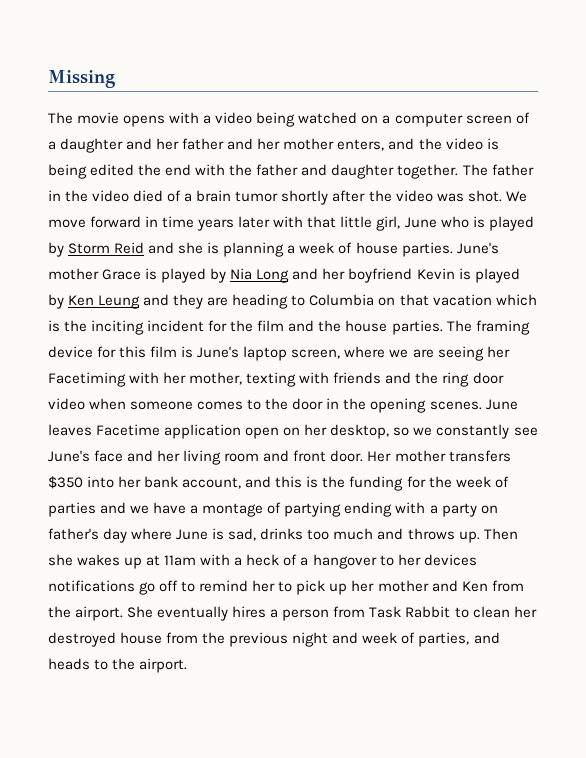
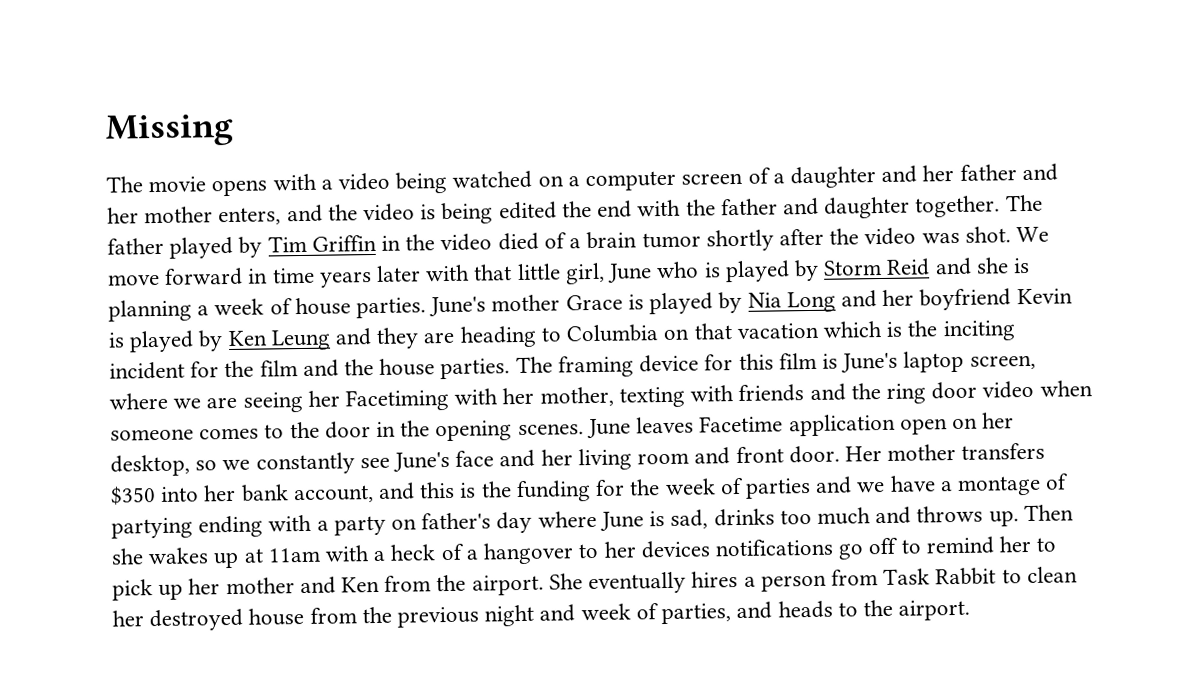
- The father in the video died of a brain tumor shortly after the video was shot.
+ The father played by Tim Griffin in the video died of a brain tumor shortly after the video was shot.

